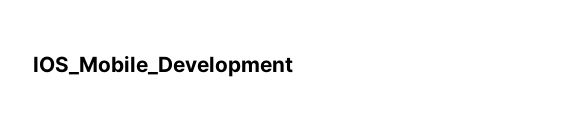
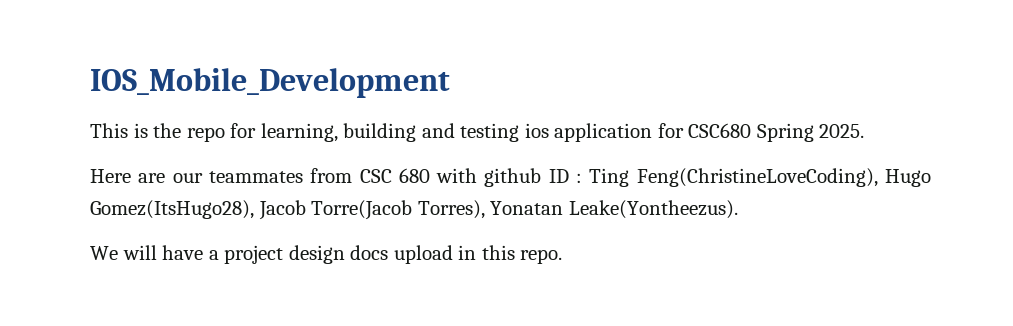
+ This is the repo for learning, building and testing ios application for CSC680 Spring 2025.
+ Here are our teammates from CSC 680 with github ID : Ting Feng(ChristineLoveCoding), Hugo Gomez(ItsHugo28), Jacob Torre(Jacob Torres), Yonatan Leake(Yontheezus).
+ We will have a project design docs upload in this repo.

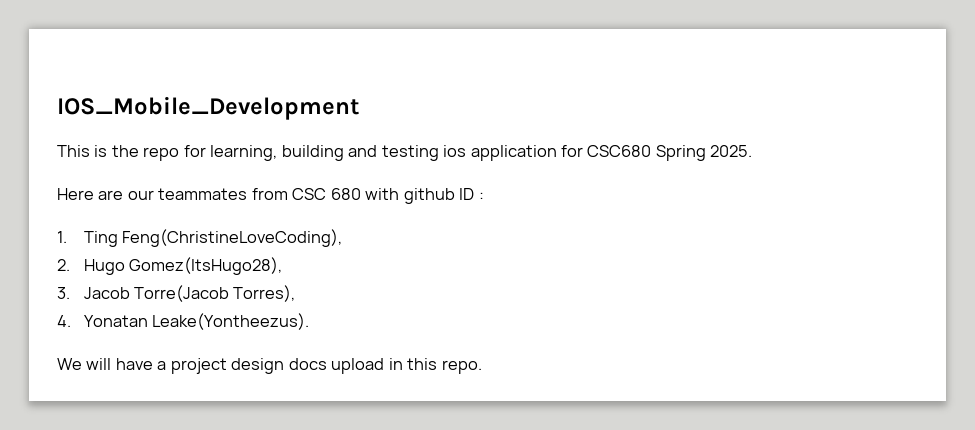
- Here are our teammates from CSC 680 with github ID : Ting Feng(ChristineLoveCoding), Hugo Gomez(ItsHugo28), Jacob Torre(Jacob Torres), Yonatan Leake(Yontheezus).
+ Here are our teammates from CSC 680 with github ID :
+ 1. Ting Feng(ChristineLoveCoding),
+ 2. Hugo Gomez(ItsHugo28),
+ 3. Jacob Torre(Jacob Torres),
+ 4. Yonatan Leake(Yontheezus).

